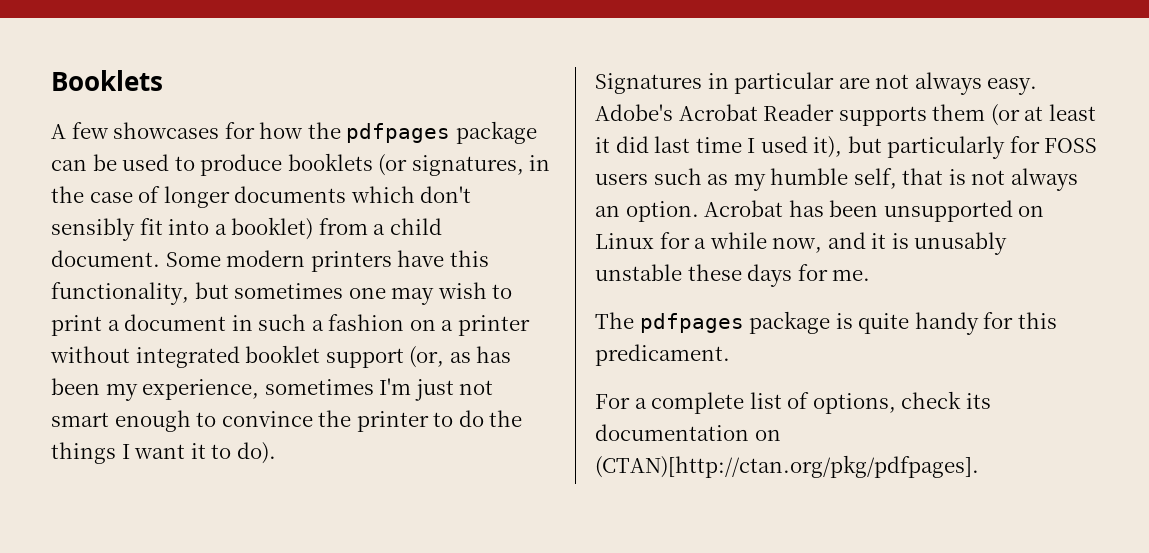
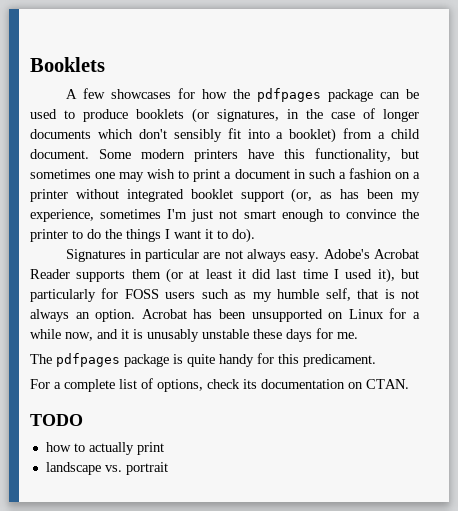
- For a complete list of options, check its documentation on (CTAN)[http://ctan.org/pkg/pdfpages].
+ For a complete list of options, check its documentation on CTAN.
+ TODO
+ how to actually print
+ landscape vs. portrait

